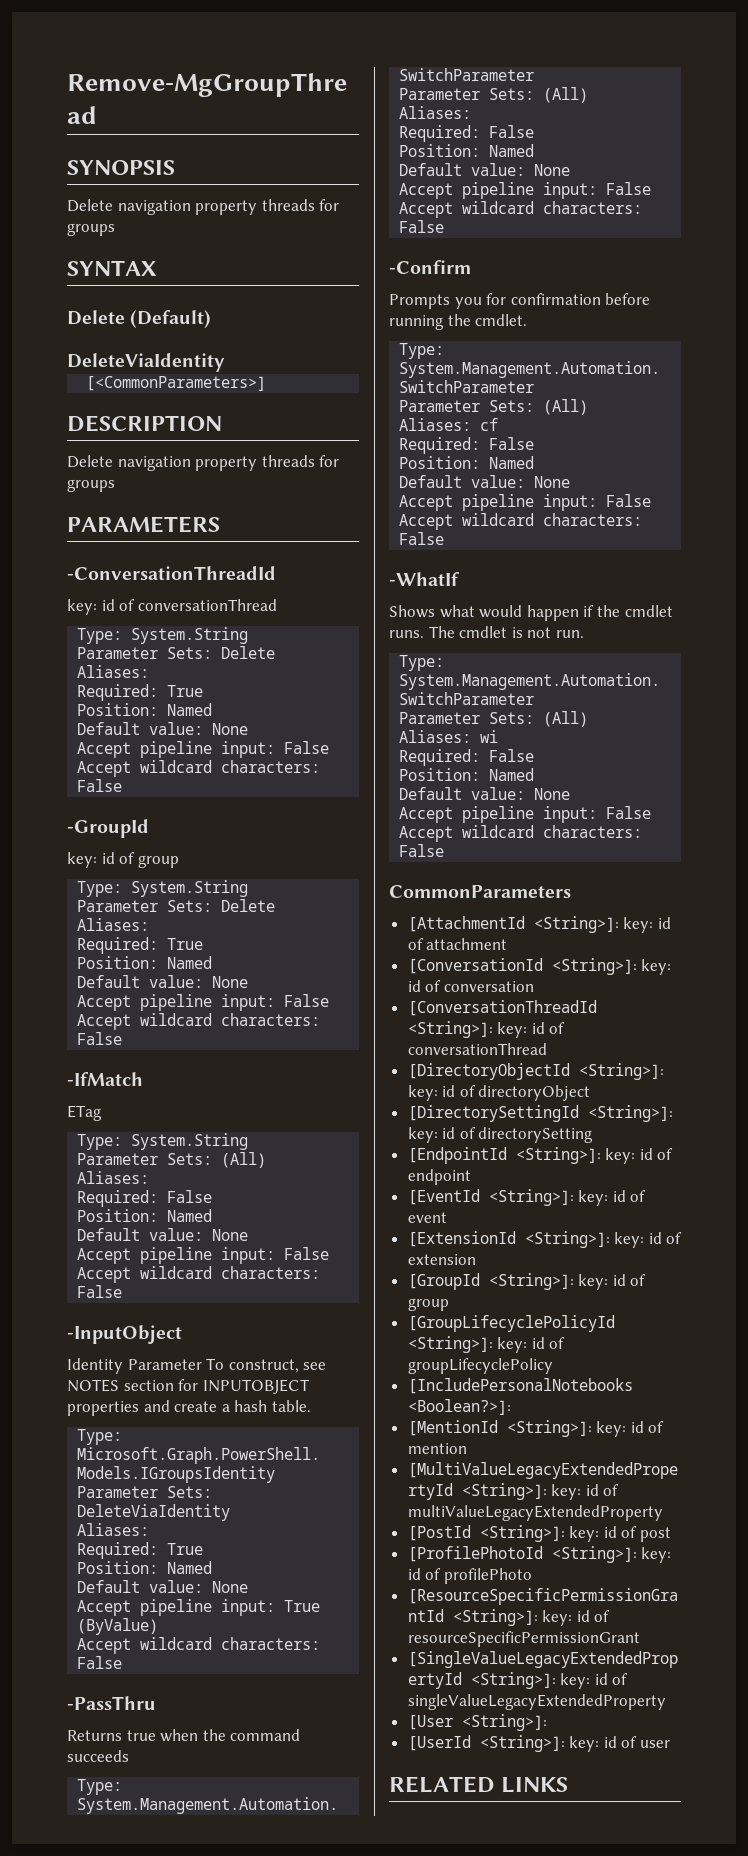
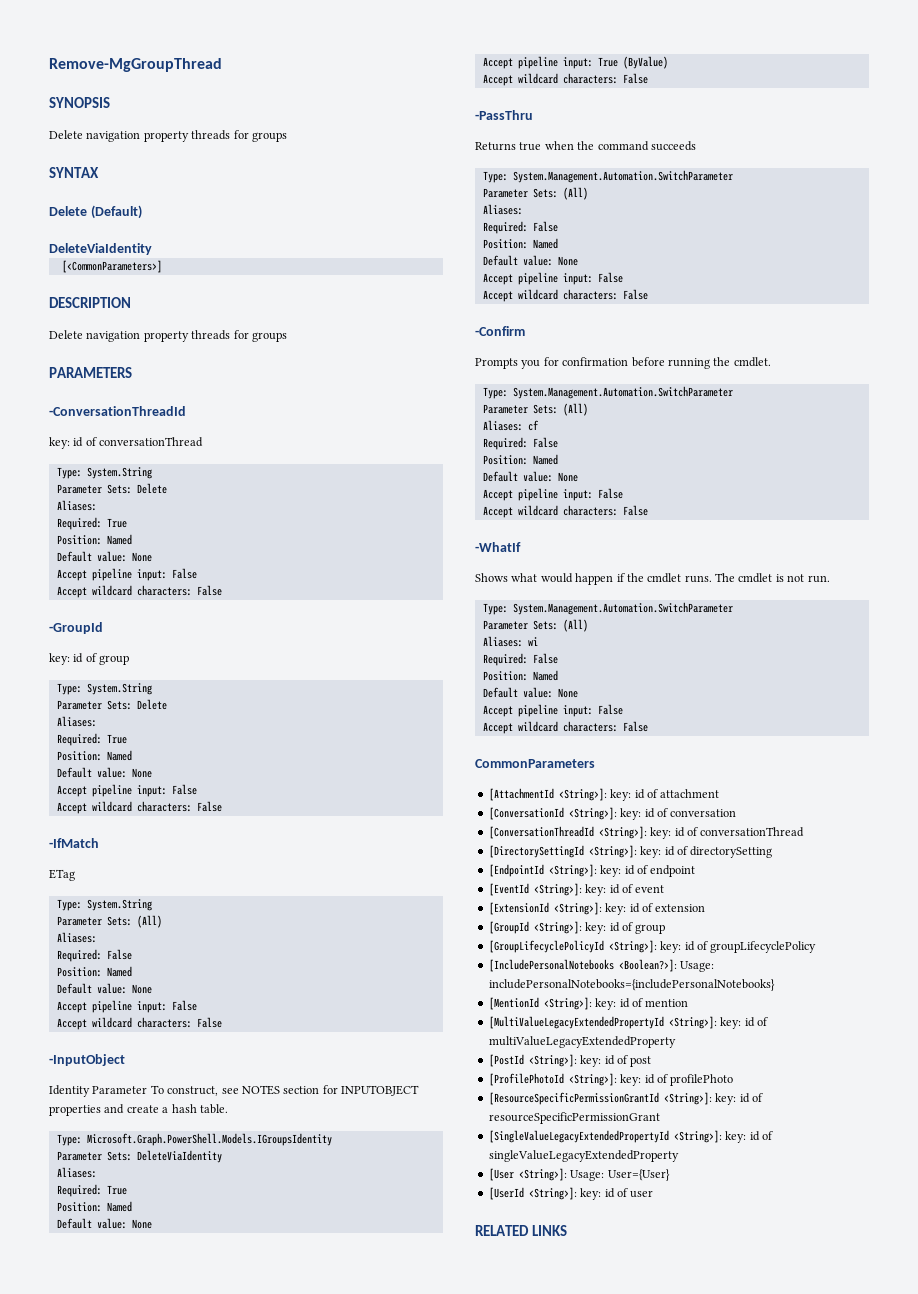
- [DirectoryObjectId <String>]: key: id of directoryObject
- [IncludePersonalNotebooks <Boolean?>]:
+ [IncludePersonalNotebooks <Boolean?>]: Usage: includePersonalNotebooks={includePersonalNotebooks}
- [User <String>]:
+ [User <String>]: Usage: User={User}

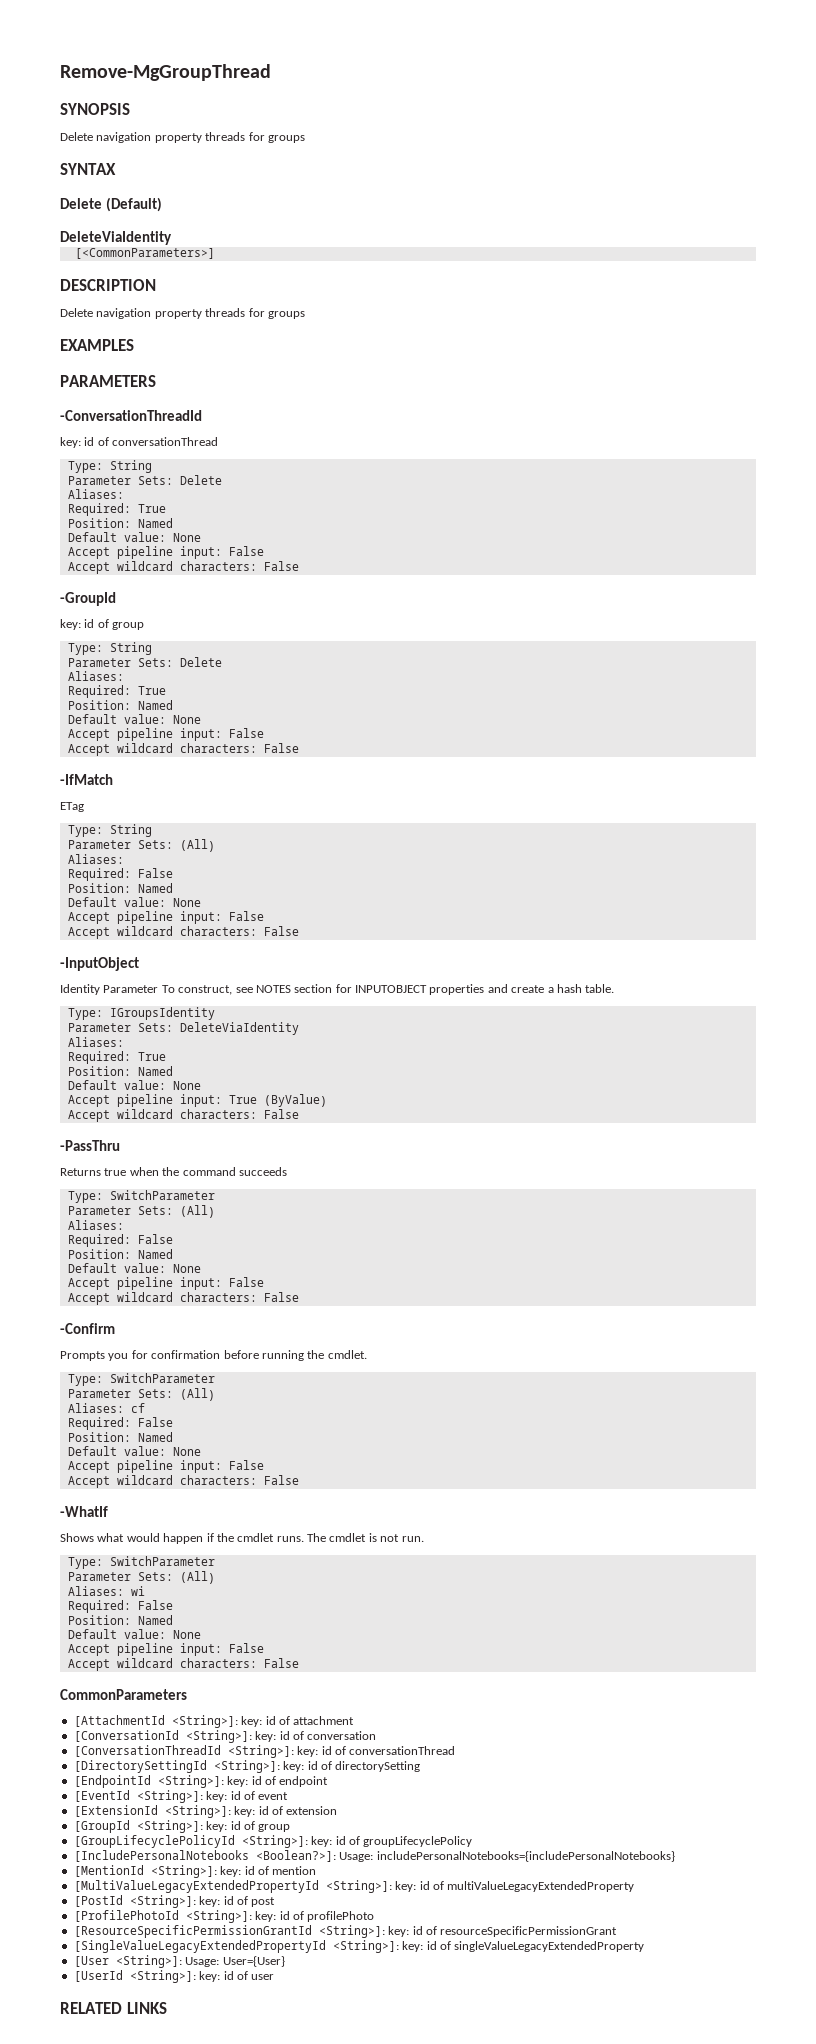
+ EXAMPLES
  -ConversationThreadId
  key: id of conversationThread
- Type: System.String
+ Type: String
  -GroupId
  key: id of group
- Type: System.String
+ Type: String
  ETag
- Type: System.String
+ Type: String
- Type: Microsoft.Graph.PowerShell.Models.IGroupsIdentity
+ Type: IGroupsIdentity
  Returns true when the command succeeds
- Type: System.Management.Automation.SwitchParameter
+ Type: SwitchParameter
  Prompts you for confirmation before running the cmdlet.
- Type: System.Management.Automation.SwitchParameter
+ Type: SwitchParameter
  The cmdlet is not run.
- Type: System.Management.Automation.SwitchParameter
+ Type: SwitchParameter

